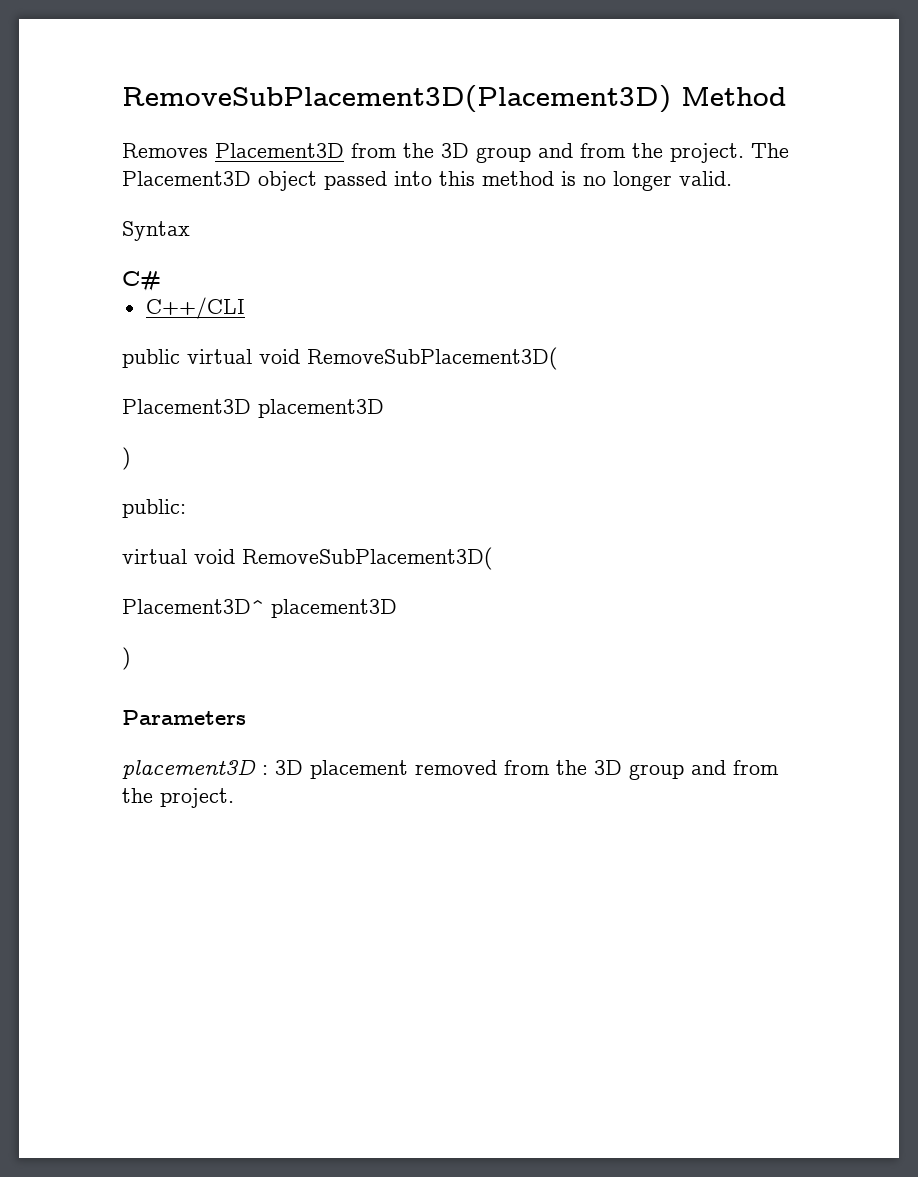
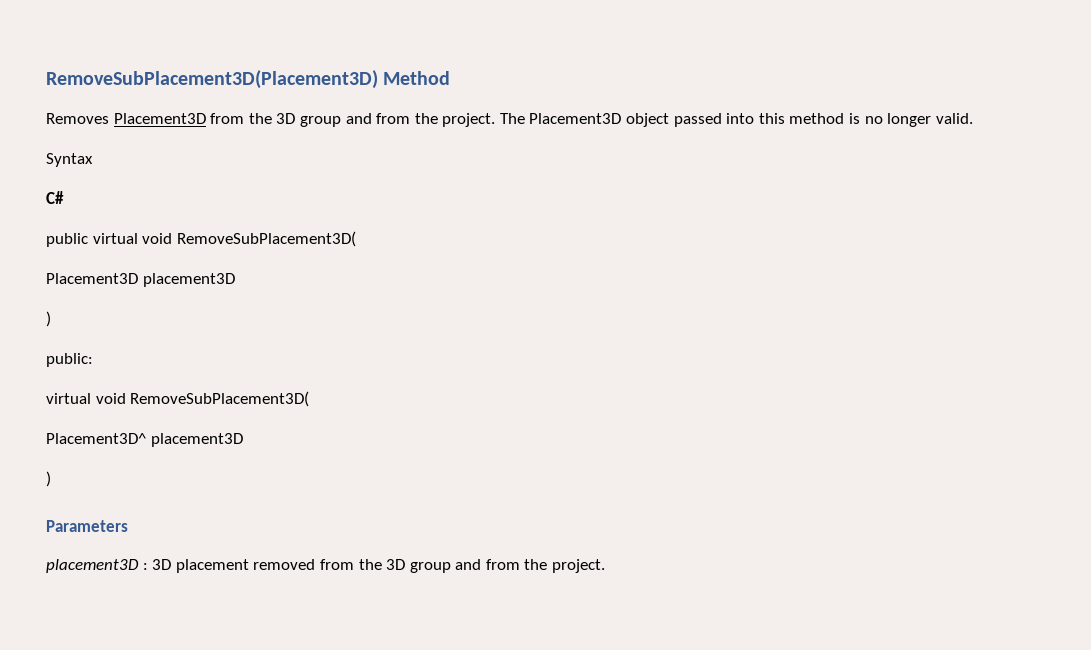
- C++/CLI

